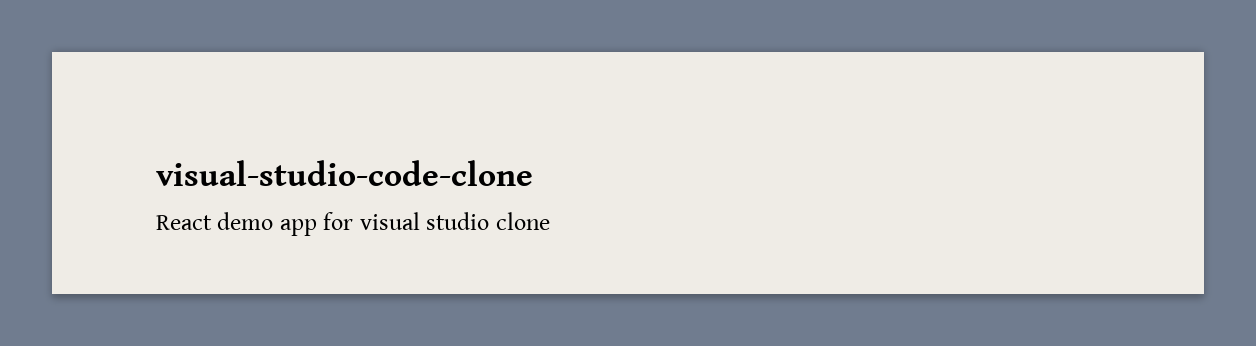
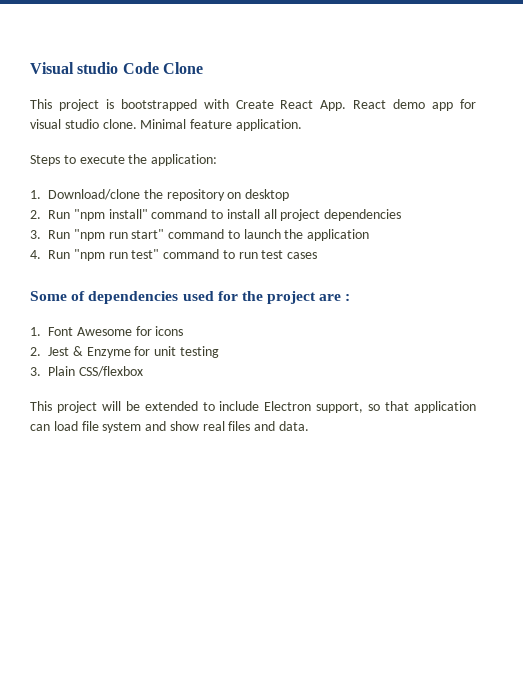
- visual-studio-code-clone
- React demo app for visual studio clone
+ Visual studio Code Clone
+ This project is bootstrapped with Create React App. React demo app for visual studio clone. Minimal feature application.
+ Steps to execute the application:
+ 1. Download/clone the repository on desktop
+ 2. Run "npm install" command to install all project dependencies
+ 3. Run "npm run start" command to launch the application
+ 4. Run "npm run test" command to run test cases
+ Some of dependencies used for the project are :
+ 1. Font Awesome for icons
+ 2. Jest & Enzyme for unit testing
+ 3. Plain CSS/flexbox
+ This project will be extended to include Electron support, so that application can load file system and show real files and data.

